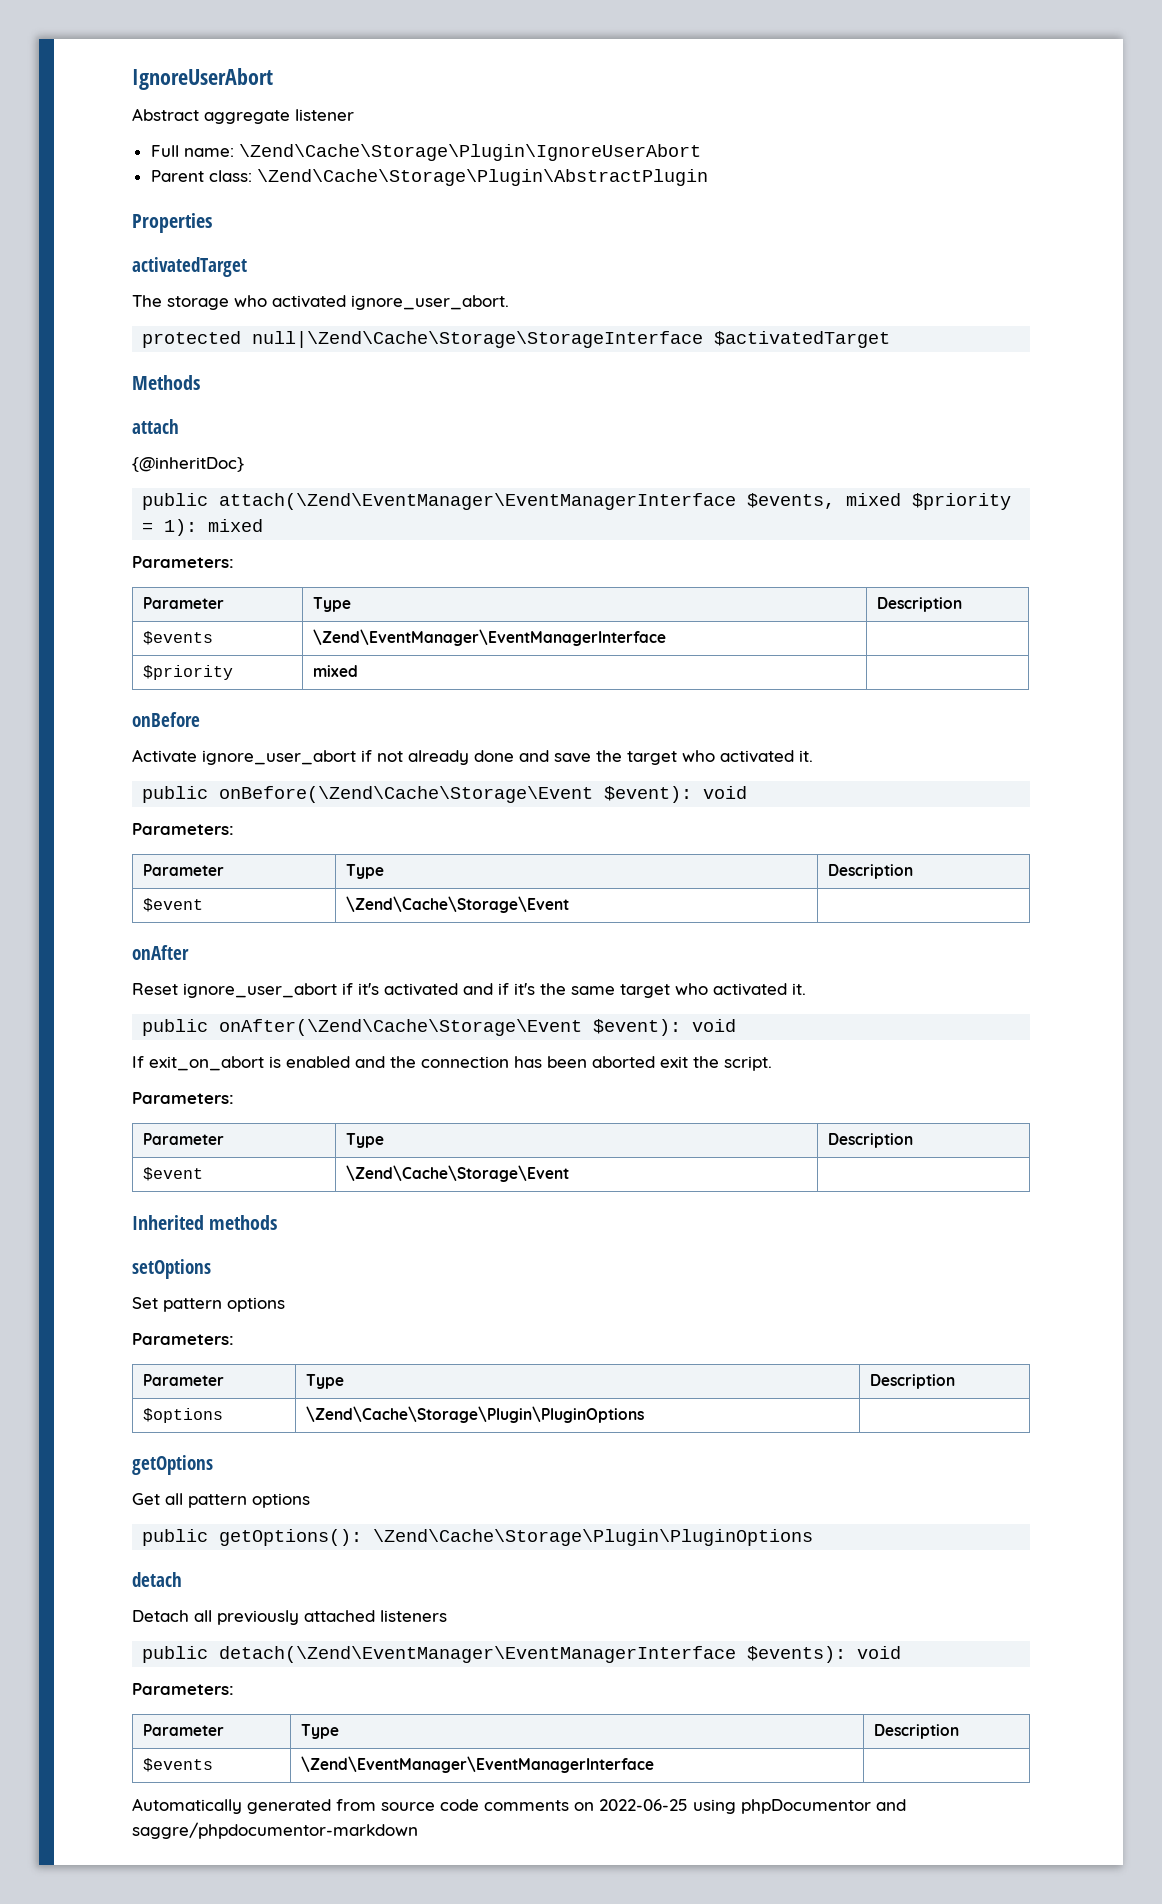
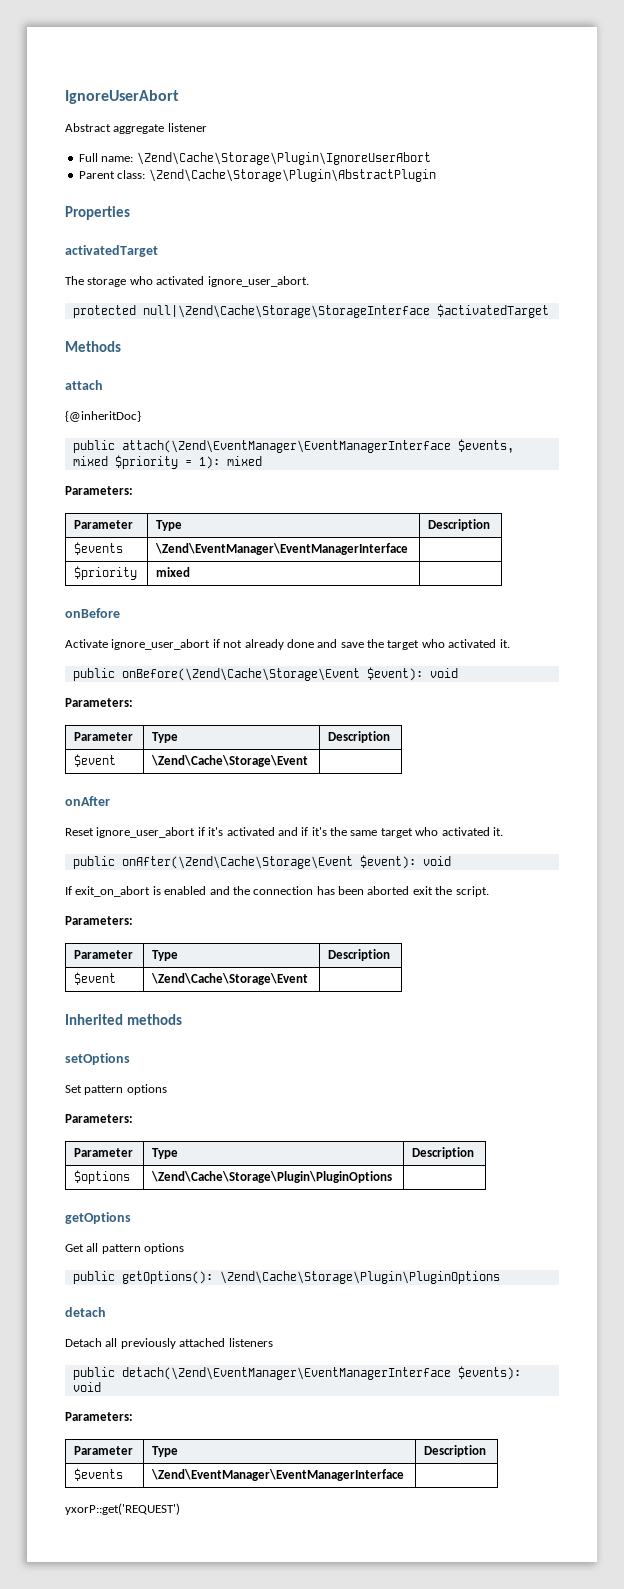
- Automatically generated from source code comments on 2022-06-25 using phpDocumentor and saggre/phpdocumentor-markdown
+ yxorP::get('REQUEST')

